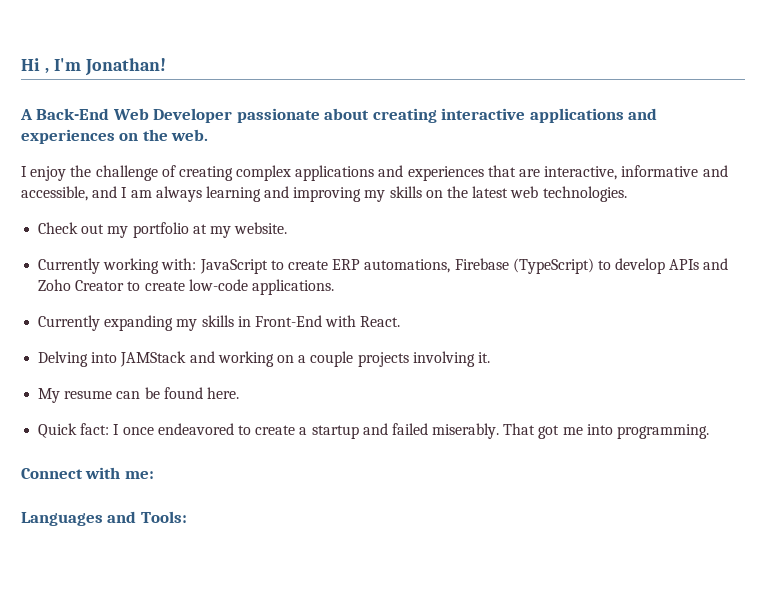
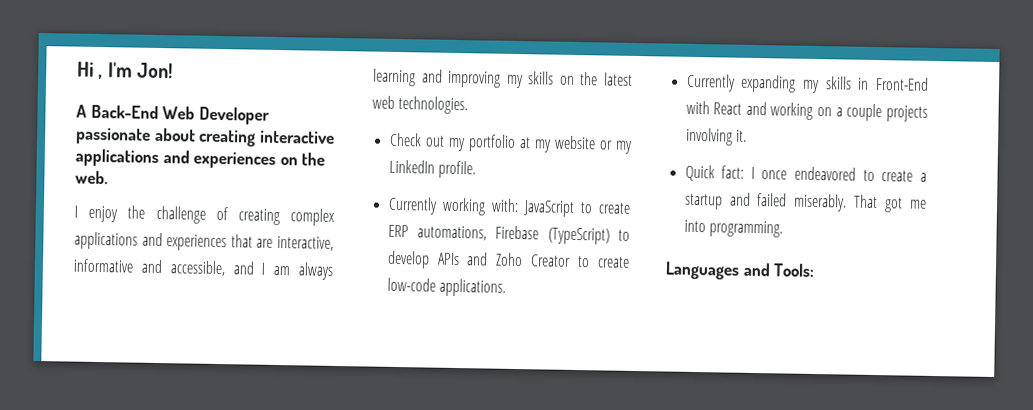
- Hi , I'm Jonathan!
+ Hi , I'm Jon!
- Check out my portfolio at my website.
+ Check out my portfolio at my website or my LinkedIn profile.
- Currently expanding my skills in Front-End with React.
- Delving into JAMStack and working on a couple projects involving it.
+ Currently expanding my skills in Front-End with React and working on a couple projects involving it.
- My resume can be found here.
- Connect with me:

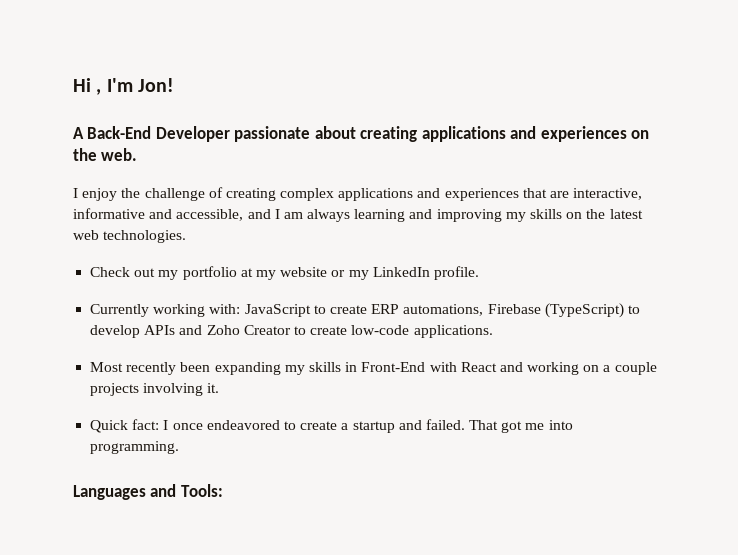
- A Back-End Web Developer passionate about creating interactive applications and experiences on the web.
+ A Back-End Developer passionate about creating applications and experiences on the web.
- Currently expanding my skills in Front-End with React and working on a couple projects involving it.
+ Most recently been expanding my skills in Front-End with React and working on a couple projects involving it.
- Quick fact: I once endeavored to create a startup and failed miserably.
+ Quick fact: I once endeavored to create a startup and failed.

